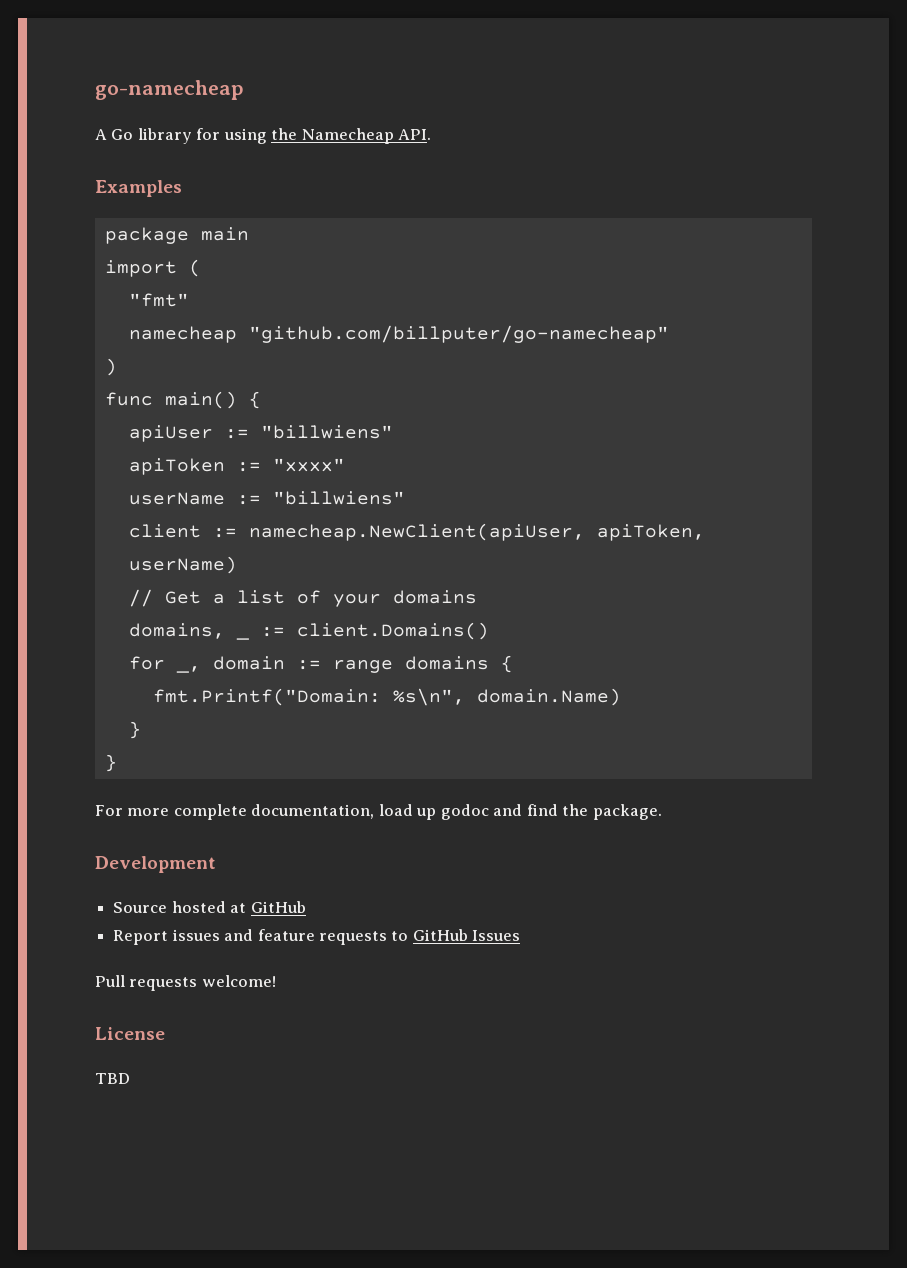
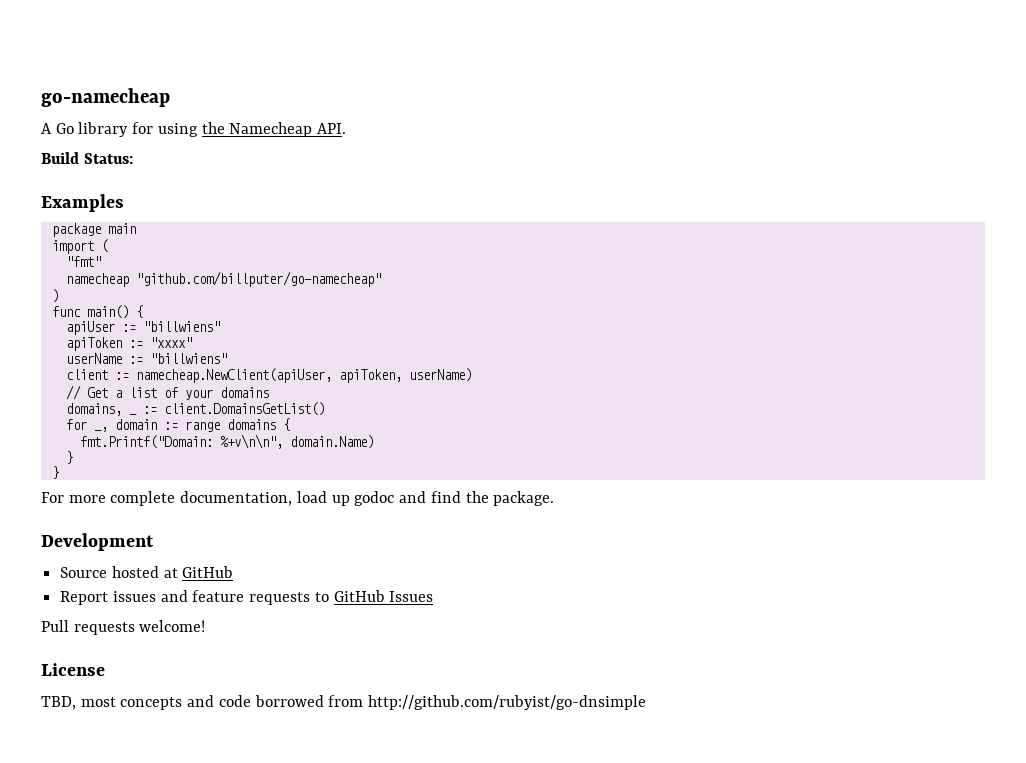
+ Build Status:
- domains, _ := client.Domains()
+ domains, _ := client.DomainsGetList()
- fmt.Printf("Domain: %s\n", domain.Name)
+ fmt.Printf("Domain: %+v\n\n", domain.Name)
- TBD
+ TBD, most concepts and code borrowed from http://github.com/rubyist/go-dnsimple

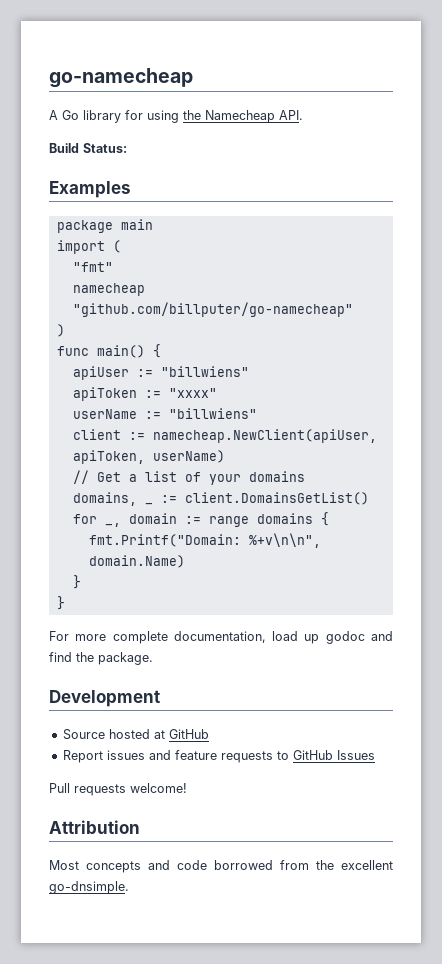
- License
- TBD, most concepts and code borrowed from http://github.com/rubyist/go-dnsimple
+ Attribution
+ Most concepts and code borrowed from the excellent go-dnsimple.

